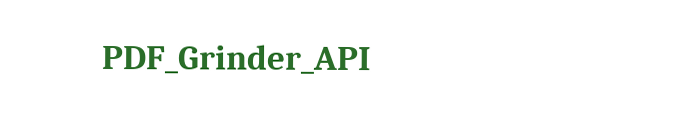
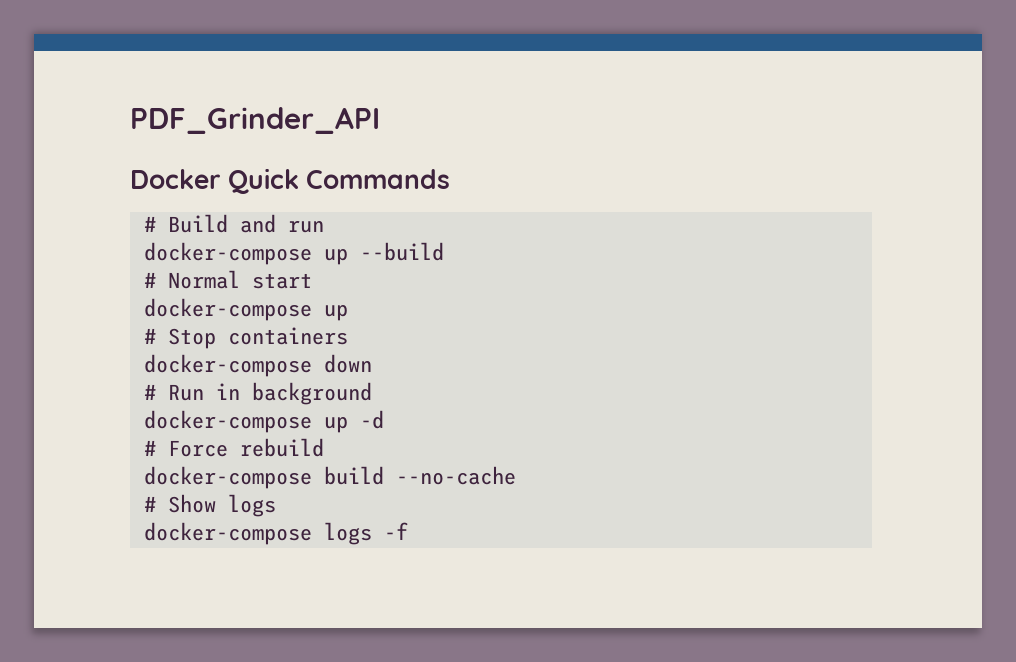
+ Docker Quick Commands
+ # Build and run
+ docker-compose up --build
+ # Normal start
+ docker-compose up
+ # Stop containers
+ docker-compose down
+ # Run in background
+ docker-compose up -d
+ # Force rebuild
+ docker-compose build --no-cache
+ # Show logs
+ docker-compose logs -f

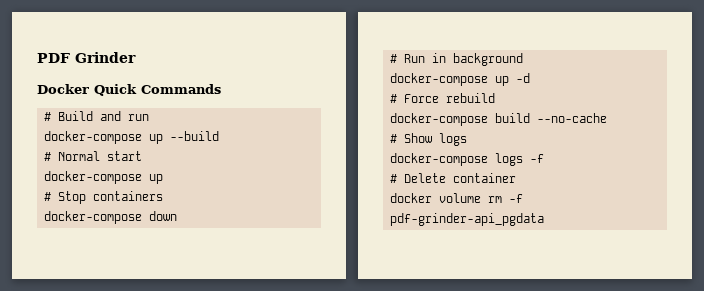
- PDF_Grinder_API
+ PDF Grinder
+ # Delete container
+ docker volume rm -f pdf-grinder-api_pgdata

